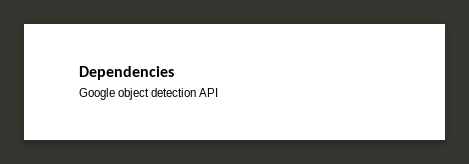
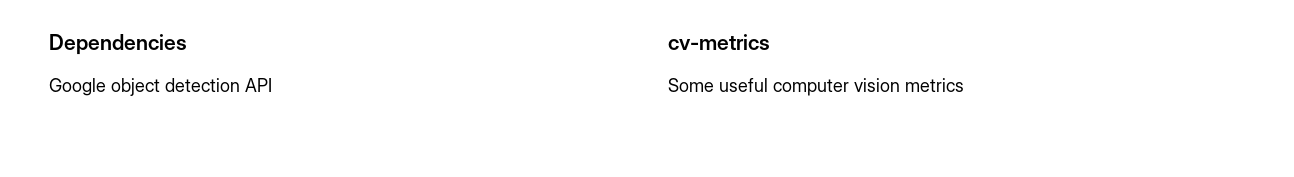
+ cv-metrics
+ Some useful computer vision metrics

